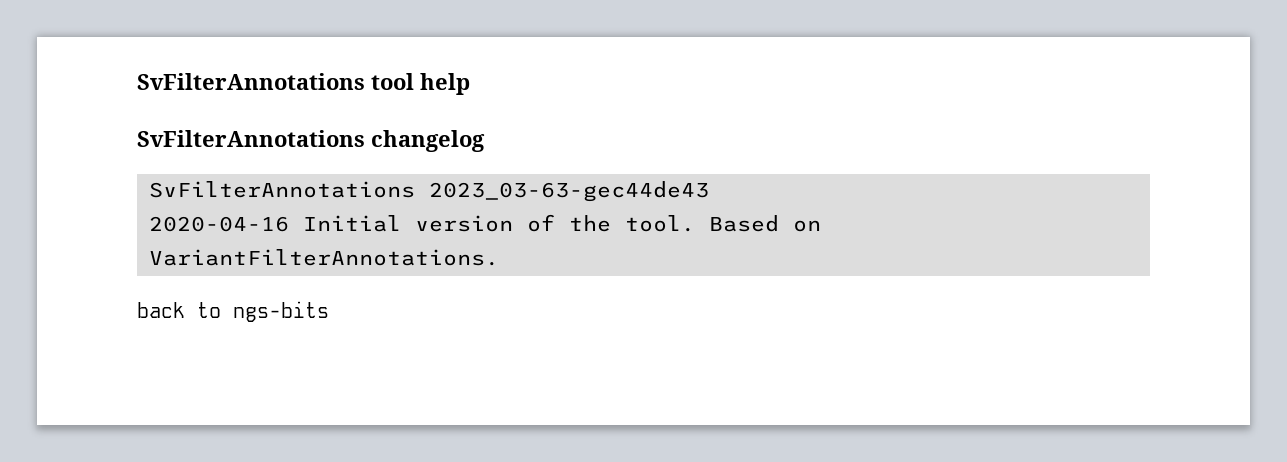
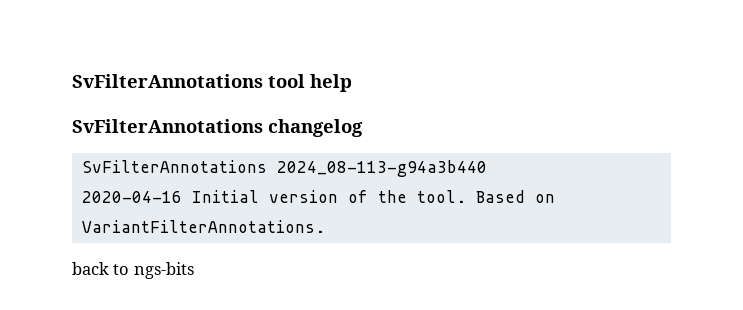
- SvFilterAnnotations 2023_03-63-gec44de43
+ SvFilterAnnotations 2024_08-113-g94a3b440

